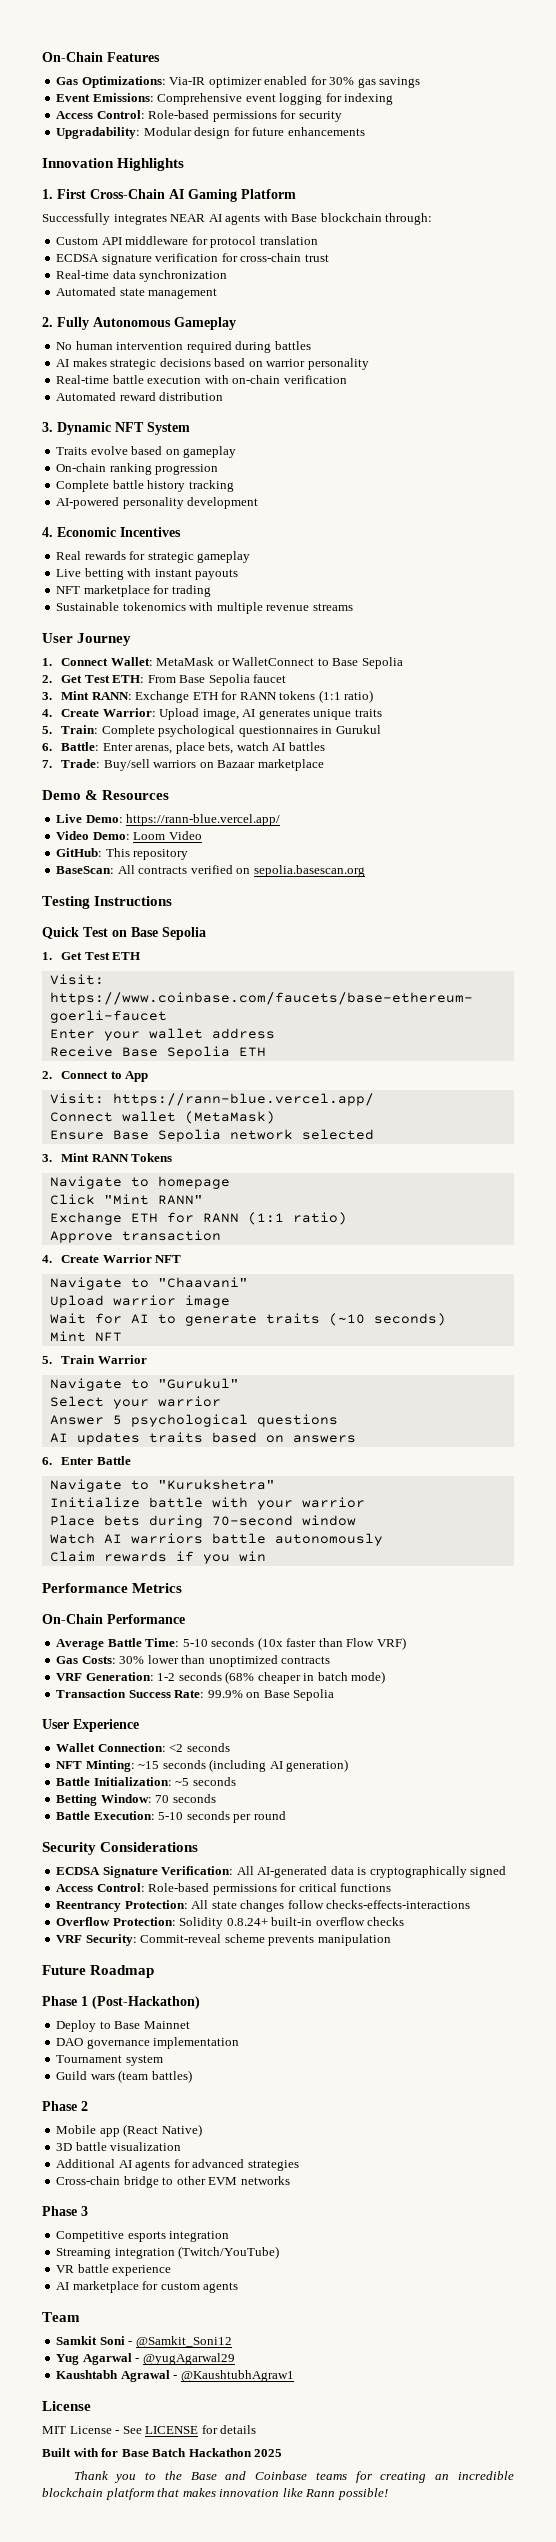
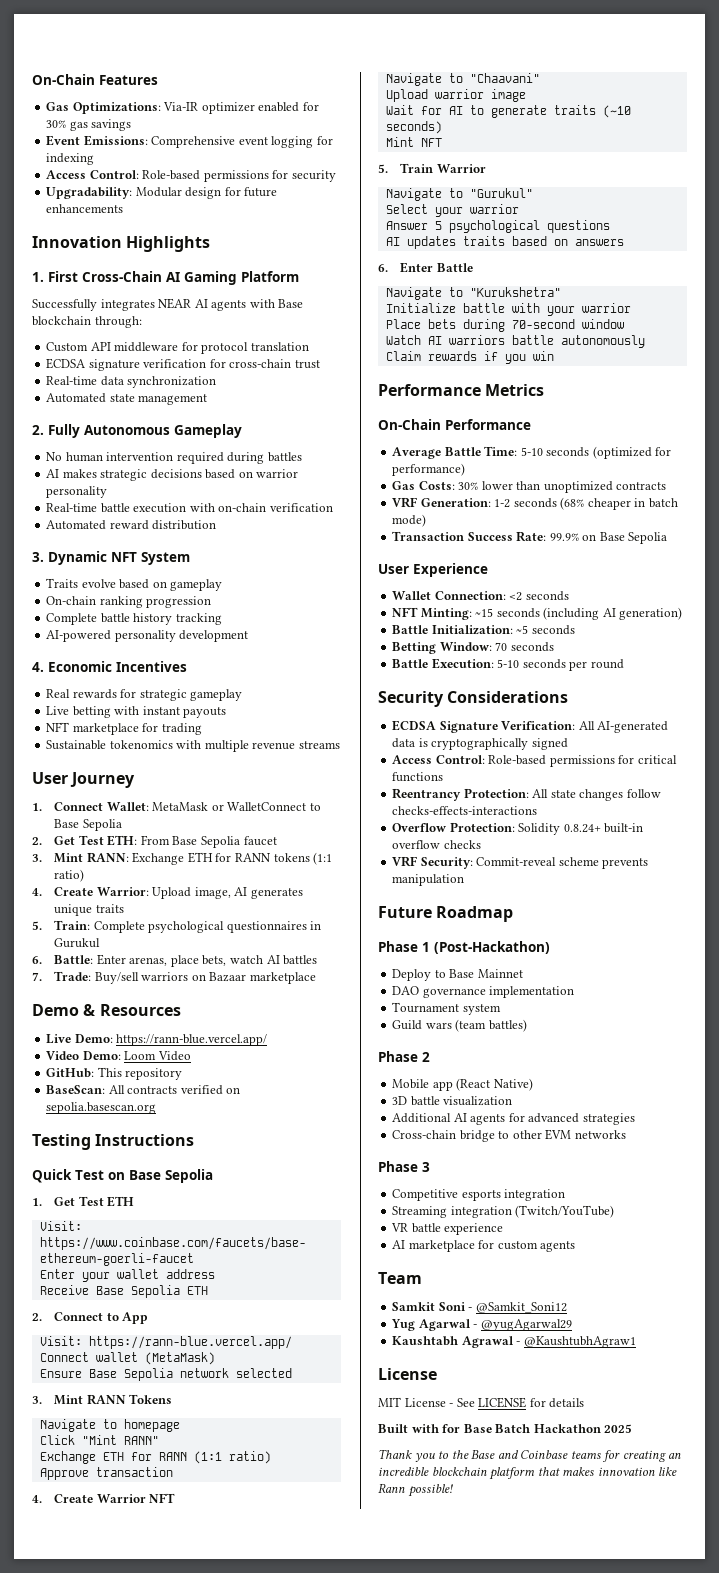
- Average Battle Time: 5-10 seconds (10x faster than Flow VRF)
+ Average Battle Time: 5-10 seconds (optimized for performance)

